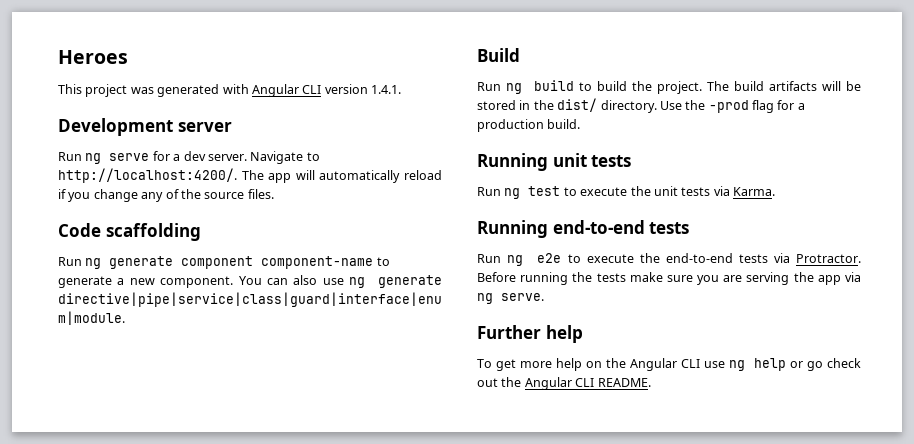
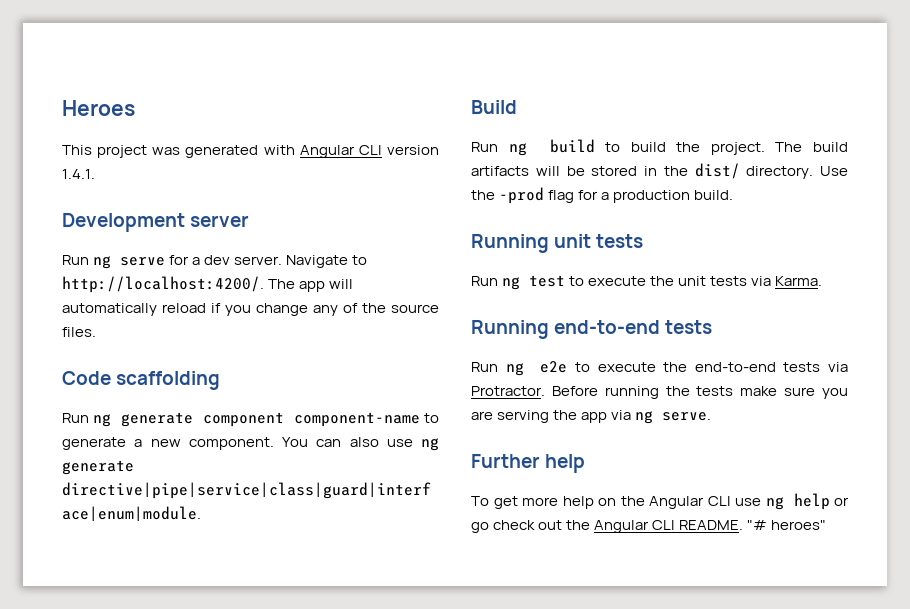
+ "# heroes"

